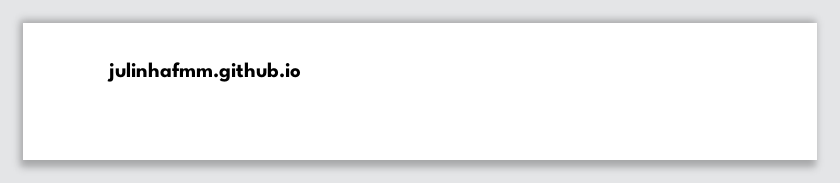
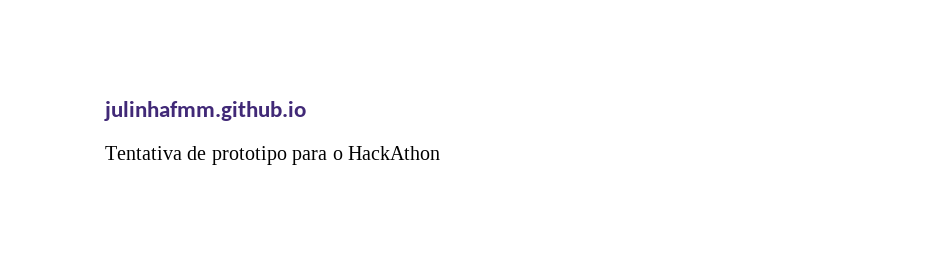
+ Tentativa de prototipo para o HackAthon

